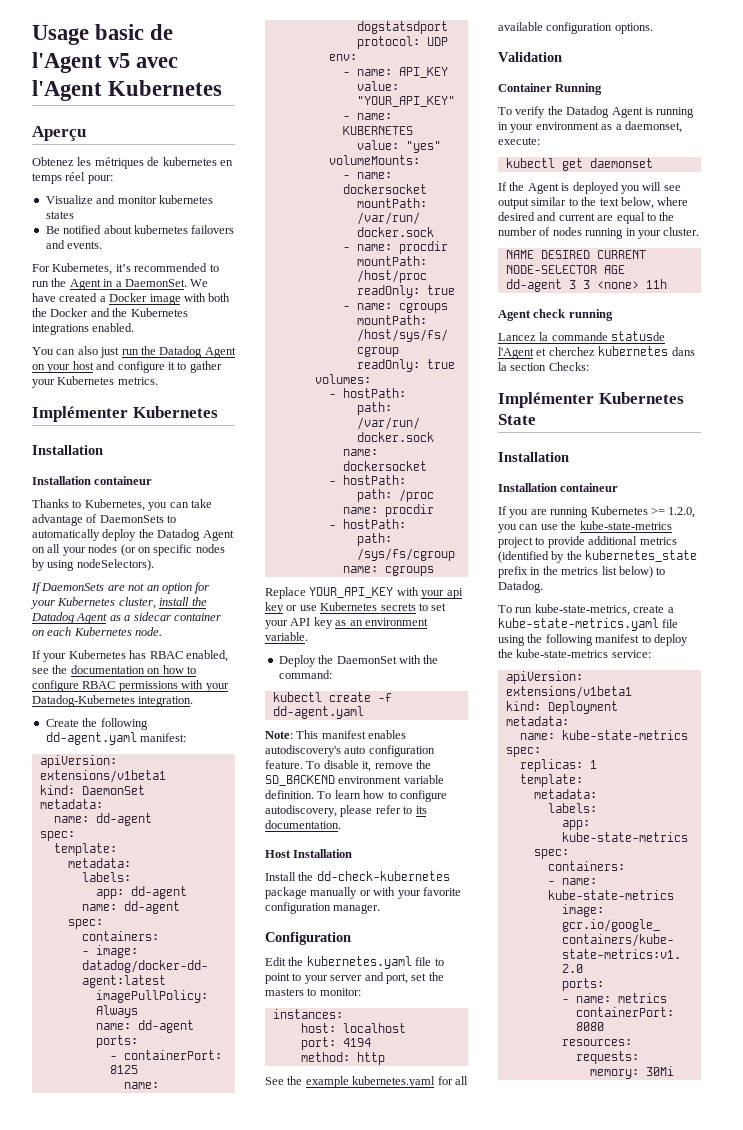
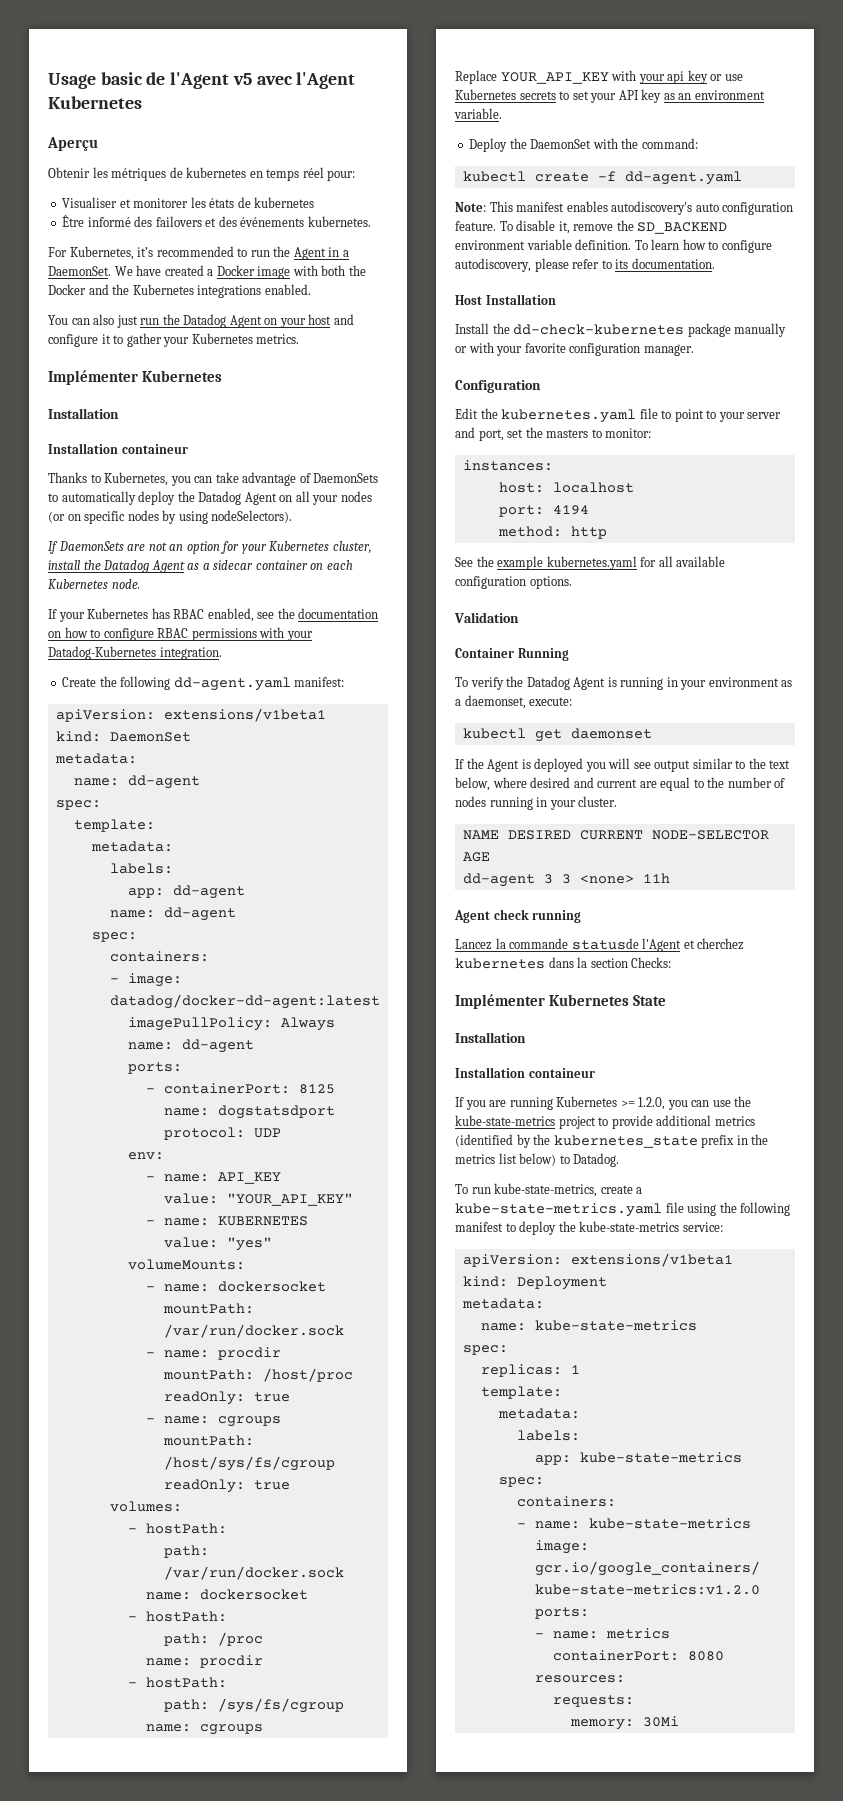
- Obtenez les métriques de kubernetes en temps réel pour:
+ Obtenir les métriques de kubernetes en temps réel pour:
- Visualize and monitor kubernetes states
- Be notified about kubernetes failovers and events.
+ Visualiser et monitorer les états de kubernetes
+ Être informé des failovers et des événements kubernetes.

